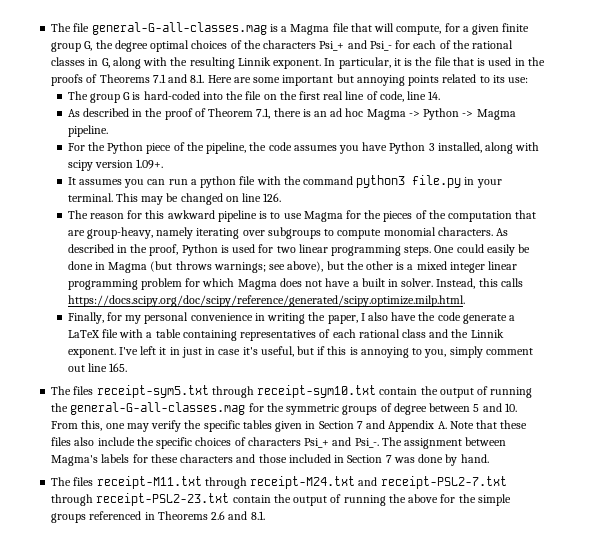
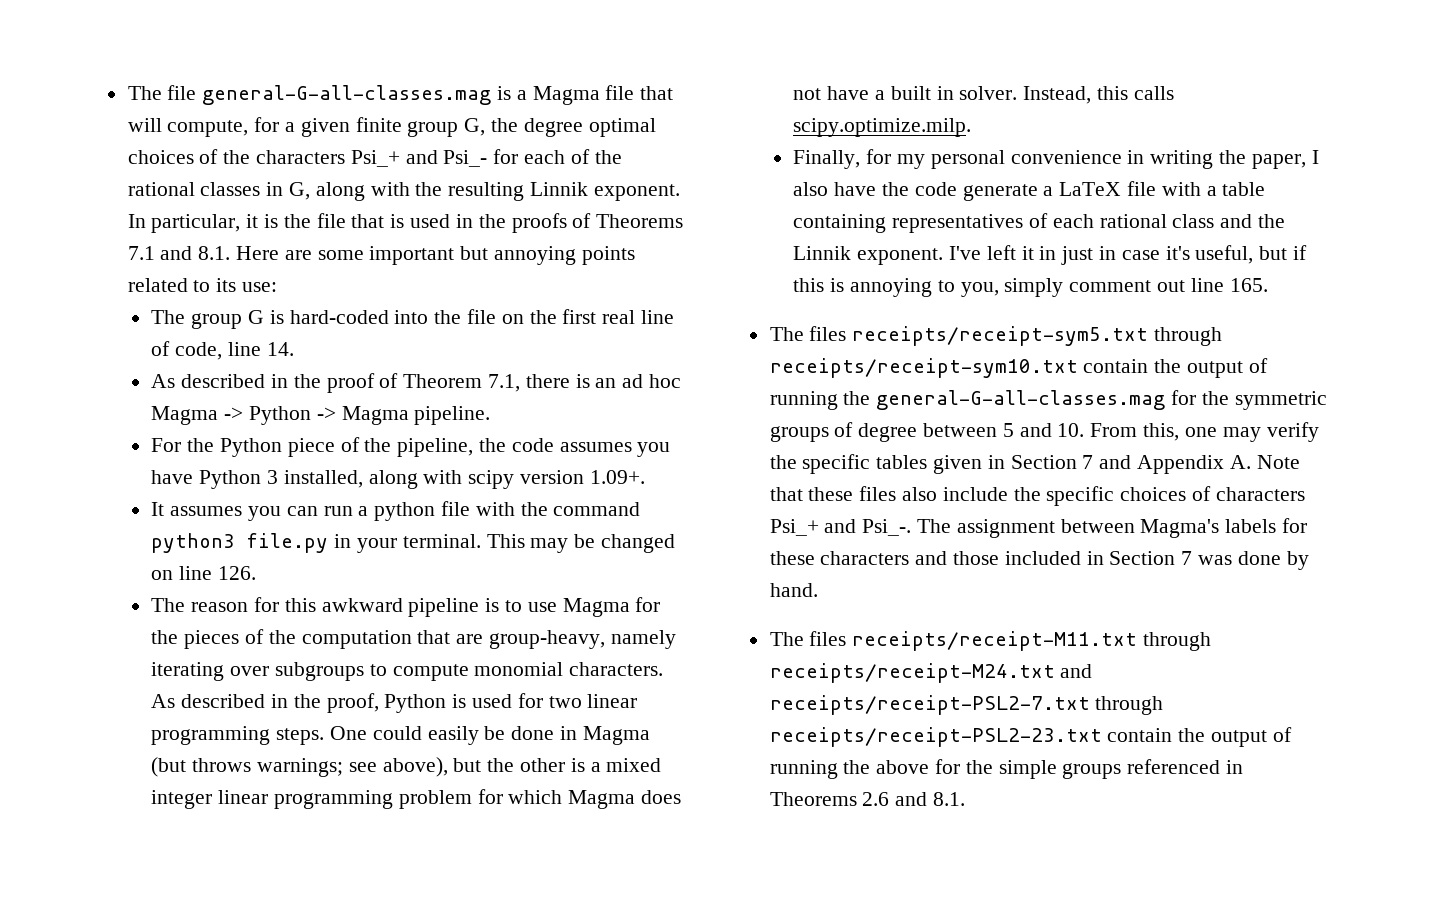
- Instead, this calls https://docs.scipy.org/doc/scipy/reference/generated/scipy.optimize.milp.html.
+ Instead, this calls scipy.optimize.milp.
- The files receipt-sym5.txt through receipt-sym10.txt contain the output of running the general-G-all-classes.mag for the symmetric groups of degree between 5 and 10. From this, one may verify the specific tables given in Section 7 and Appendix A. Note that these files also include the specific choices of characters Psi_+ and Psi_-.
+ The files receipts/receipt-sym5.txt through receipts/receipt-sym10.txt contain the output of running the general-G-all-classes.mag for the symmetric groups of degree between 5 and 10. From this, one may verify the specific tables given in Section 7 and Appendix A. Note that these files also include the specific choices of characters Psi_+ and Psi_-.
- The files receipt-M11.txt through receipt-M24.txt and receipt-PSL2-7.txt through receipt-PSL2-23.txt contain the output of running the above for the simple groups referenced in Theorems 2.6 and 8.1.
+ The files receipts/receipt-M11.txt through receipts/receipt-M24.txt and receipts/receipt-PSL2-7.txt through receipts/receipt-PSL2-23.txt contain the output of running the above for the simple groups referenced in Theorems 2.6 and 8.1.

